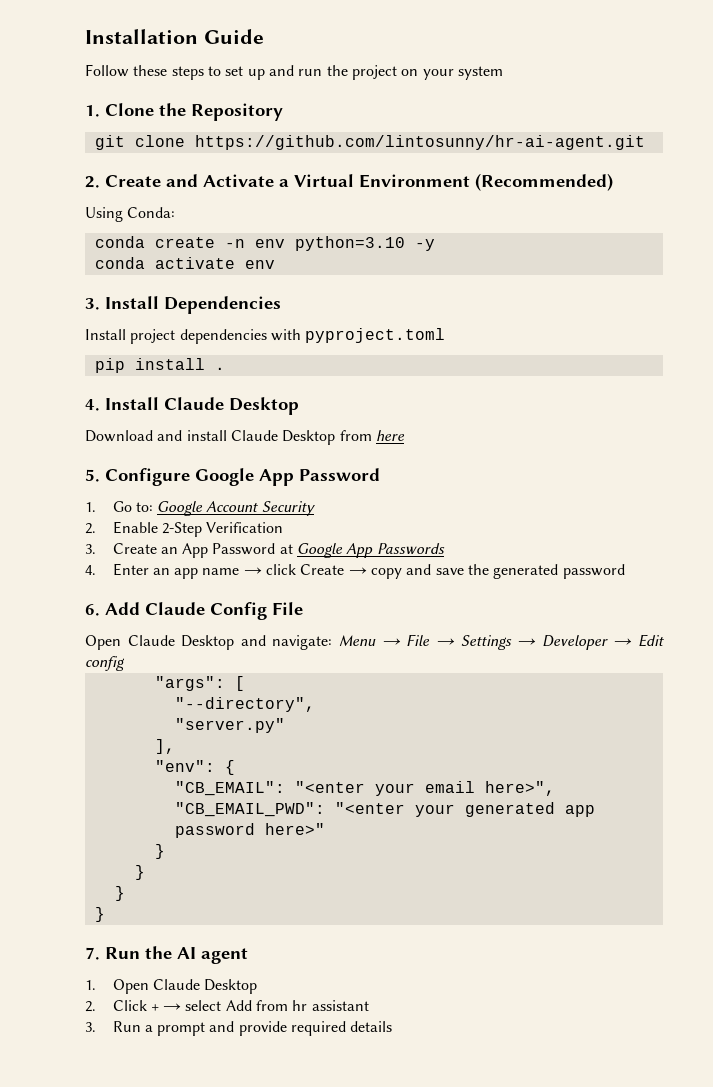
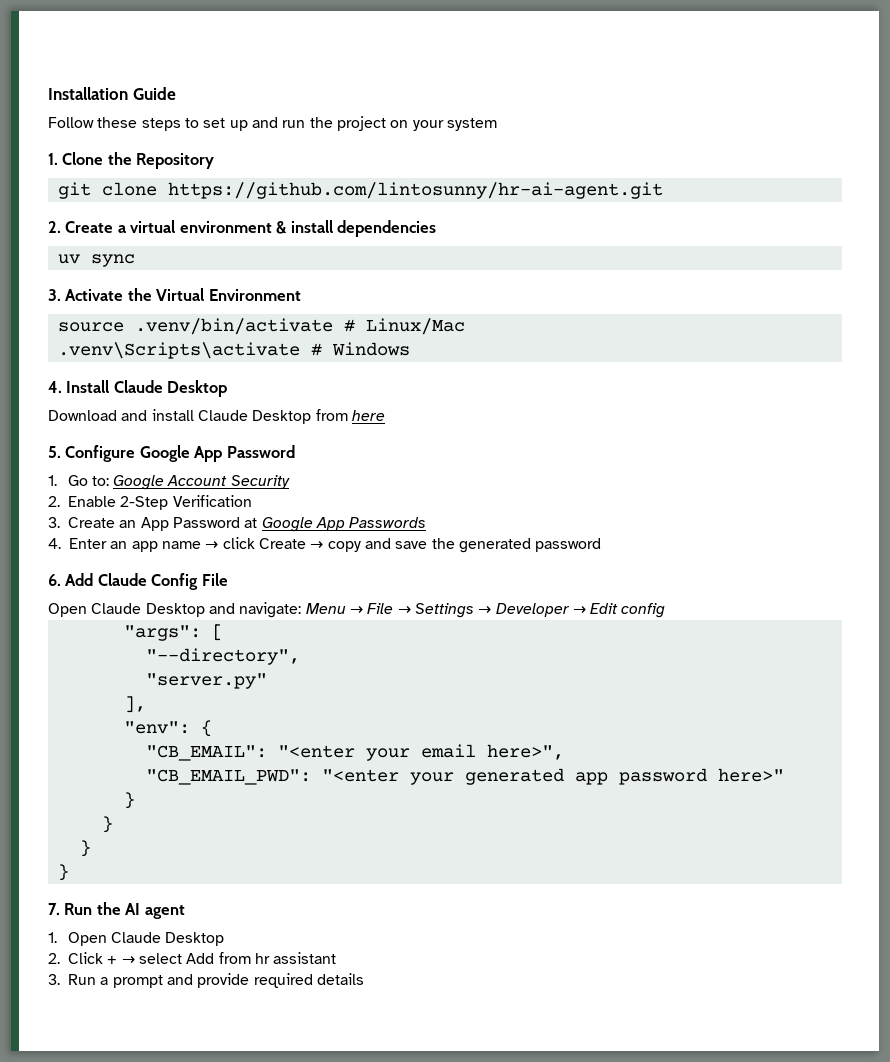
- 2. Create and Activate a Virtual Environment (Recommended)
- Using Conda:
- conda create -n env python=3.10 -y
- conda activate env
- 3. Install Dependencies
- Install project dependencies with pyproject.toml
- pip install .
+ 2. Create a virtual environment & install dependencies
+ uv sync
+ 3. Activate the Virtual Environment
+ source .venv/bin/activate # Linux/Mac
+ .venv\Scripts\activate # Windows

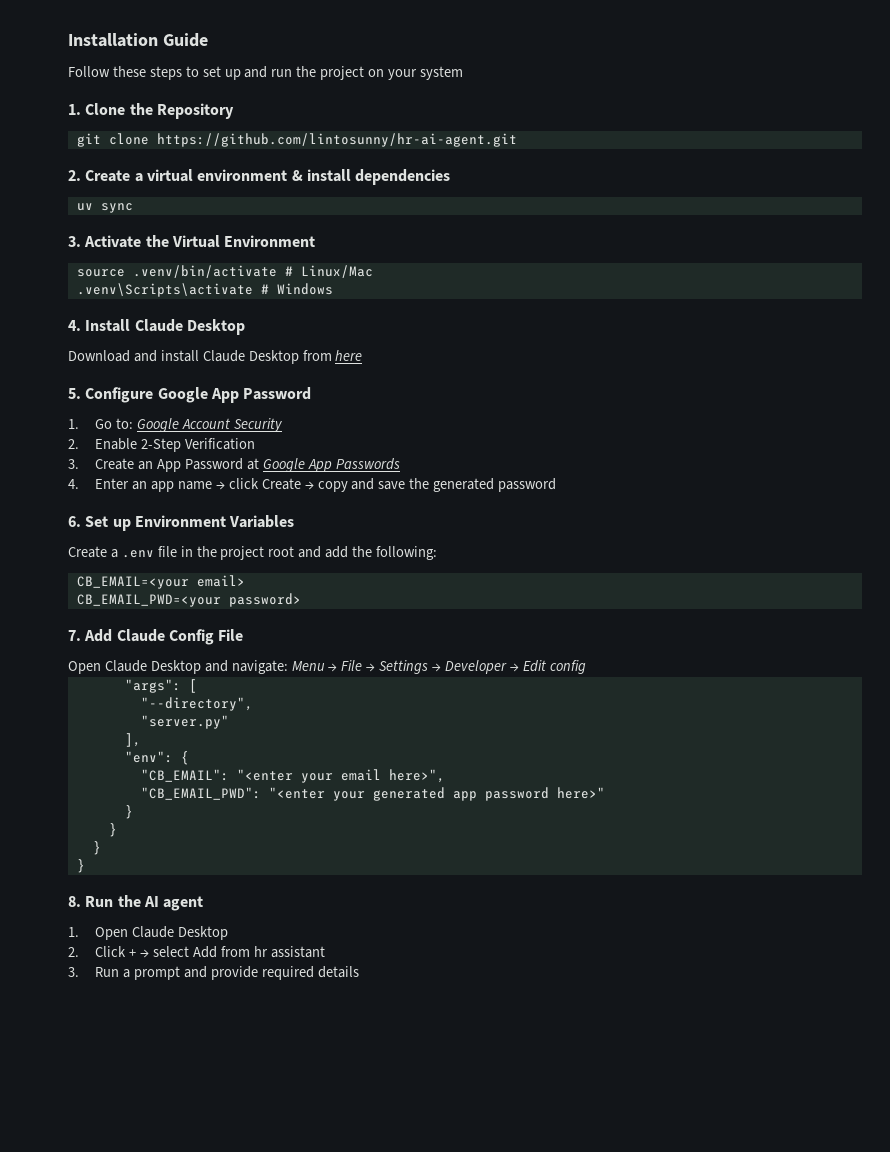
- 6. Add Claude Config File
+ 6. Set up Environment Variables
+ Create a .env file in the project root and add the following:
+ CB_EMAIL=<your email>
+ CB_EMAIL_PWD=<your password>
+ 7. Add Claude Config File
- 7. Run the AI agent
+ 8. Run the AI agent

